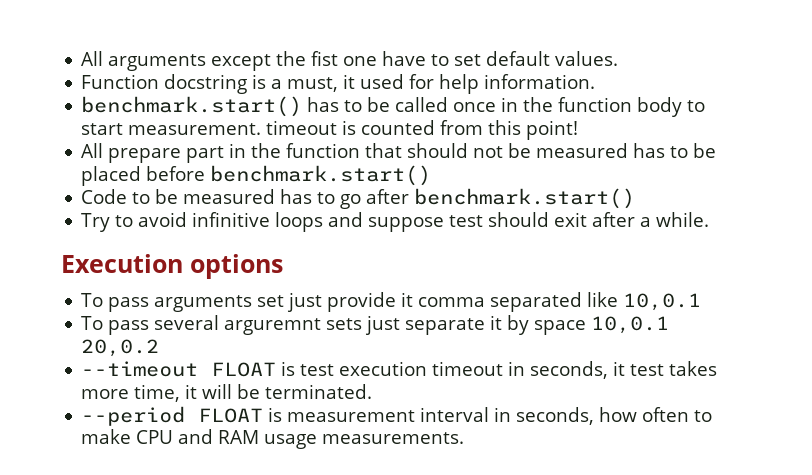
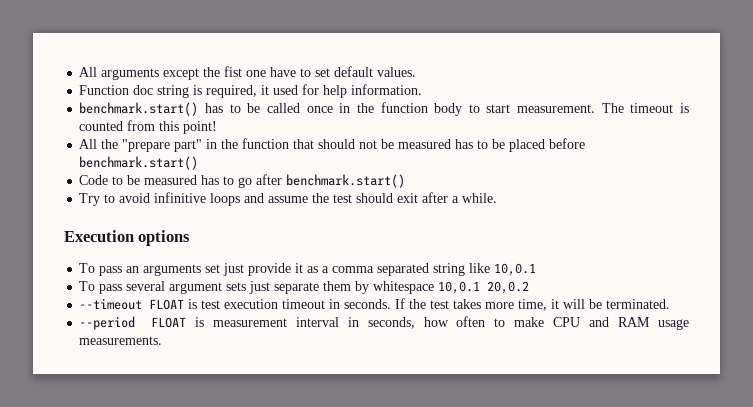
- Function docstring is a must, it used for help information.
+ Function doc string is required, it used for help information.
- benchmark.start() has to be called once in the function body to start measurement. timeout is counted from this point!
+ benchmark.start() has to be called once in the function body to start measurement. The timeout is counted from this point!
- All prepare part in the function that should not be measured has to be placed before benchmark.start()
+ All the "prepare part" in the function that should not be measured has to be placed before benchmark.start()
- Try to avoid infinitive loops and suppose test should exit after a while.
+ Try to avoid infinitive loops and assume the test should exit after a while.
- To pass arguments set just provide it comma separated like 10,0.1
+ To pass an arguments set just provide it as a comma separated string like 10,0.1
- To pass several arguremnt sets just separate it by space 10,0.1 20,0.2
+ To pass several argument sets just separate them by whitespace 10,0.1 20,0.2
- --timeout FLOAT is test execution timeout in seconds, it test takes more time, it will be terminated.
+ --timeout FLOAT is test execution timeout in seconds. If the test takes more time, it will be terminated.

